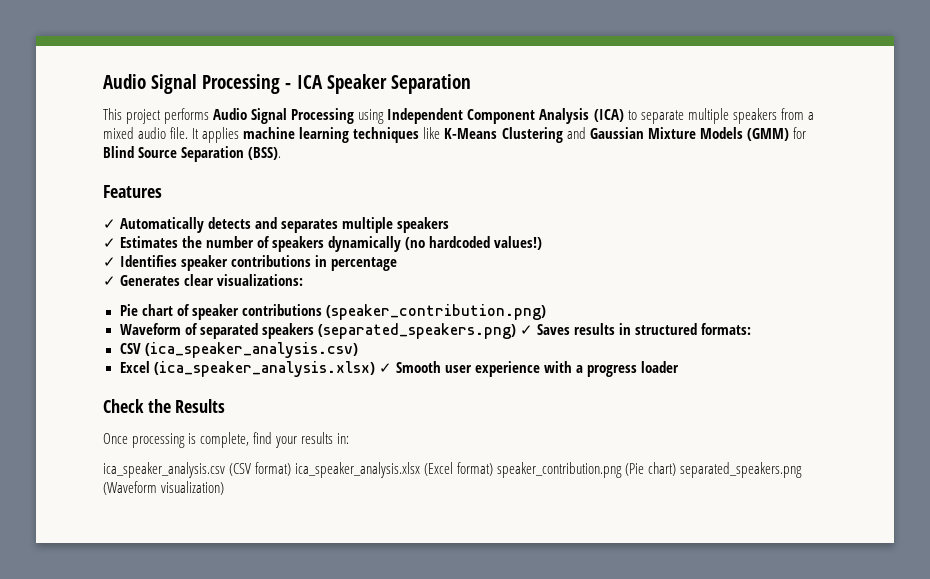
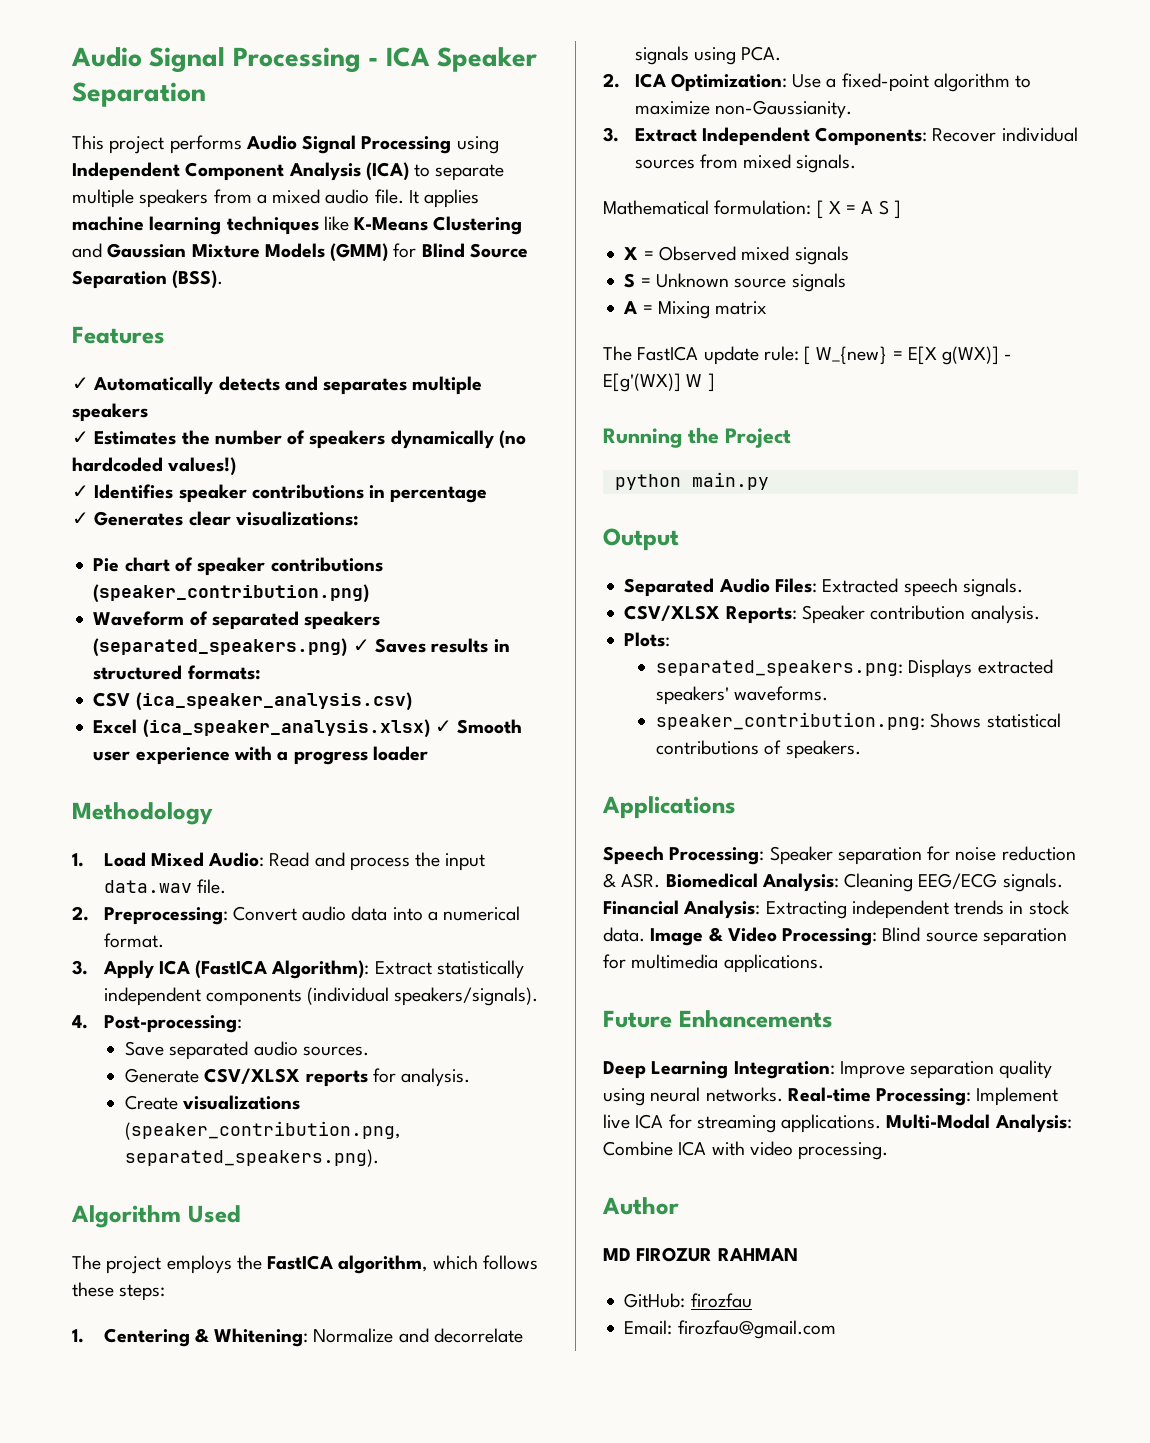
- Check the Results
- Once processing is complete, find your results in:
- ica_speaker_analysis.csv (CSV format) ica_speaker_analysis.xlsx (Excel format) speaker_contribution.png (Pie chart) separated_speakers.png (Waveform visualization)
+ Methodology
+ 1. Load Mixed Audio: Read and process the input data.wav file.
+ 2. Preprocessing: Convert audio data into a numerical format.
+ 3. Apply ICA (FastICA Algorithm): Extract statistically independent components (individual speakers/signals).
+ 4. Post-processing:
+ Save separated audio sources.
+ Generate CSV/XLSX reports for analysis.
+ Create visualizations (speaker_contribution.png, separated_speakers.png).
+ Algorithm Used
+ The project employs the FastICA algorithm, which follows these steps:
+ 1. Centering & Whitening: Normalize and decorrelate signals using PCA.
+ 2. ICA Optimization: Use a fixed-point algorithm to maximize non-Gaussianity.
+ 3. Extract Independent Components: Recover individual sources from mixed signals.
+ Mathematical formulation: [ X = A S ]
+ X = Observed mixed signals
+ S = Unknown source signals
+ A = Mixing matrix
+ The FastICA update rule: [ W_{new} = E[X g(WX)] - E[g'(WX)] W ]
+ Running the Project
+ python main.py
+ Output
+ Separated Audio Files: Extracted speech signals.
+ CSV/XLSX Reports: Speaker contribution analysis.
+ Plots:
+ separated_speakers.png: Displays extracted speakers' waveforms.
+ speaker_contribution.png: Shows statistical contributions of speakers.
+ Applications
+ Speech Processing: Speaker separation for noise reduction & ASR. Biomedical Analysis: Cleaning EEG/ECG signals. Financial Analysis: Extracting independent trends in stock data. Image & Video Processing: Blind source separation for multimedia applications.
+ Future Enhancements
+ Deep Learning Integration: Improve separation quality using neural networks. Real-time Processing: Implement live ICA for streaming applications. Multi-Modal Analysis: Combine ICA with video processing.
+ Author
+ MD FIROZUR RAHMAN
+ GitHub: firozfau
+ Email: firozfau@gmail.com

